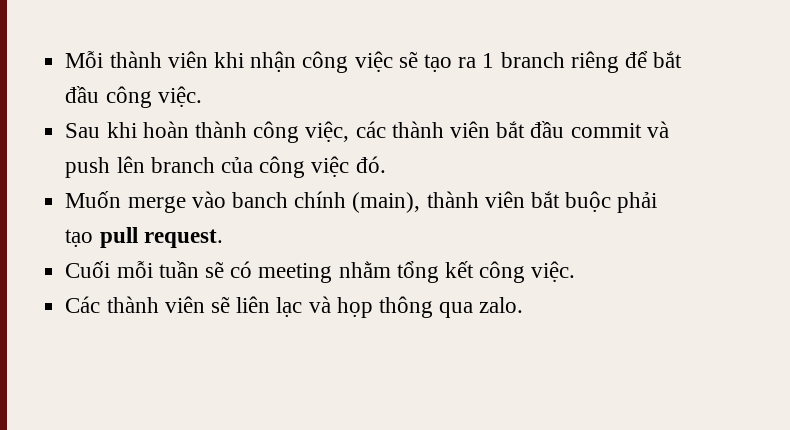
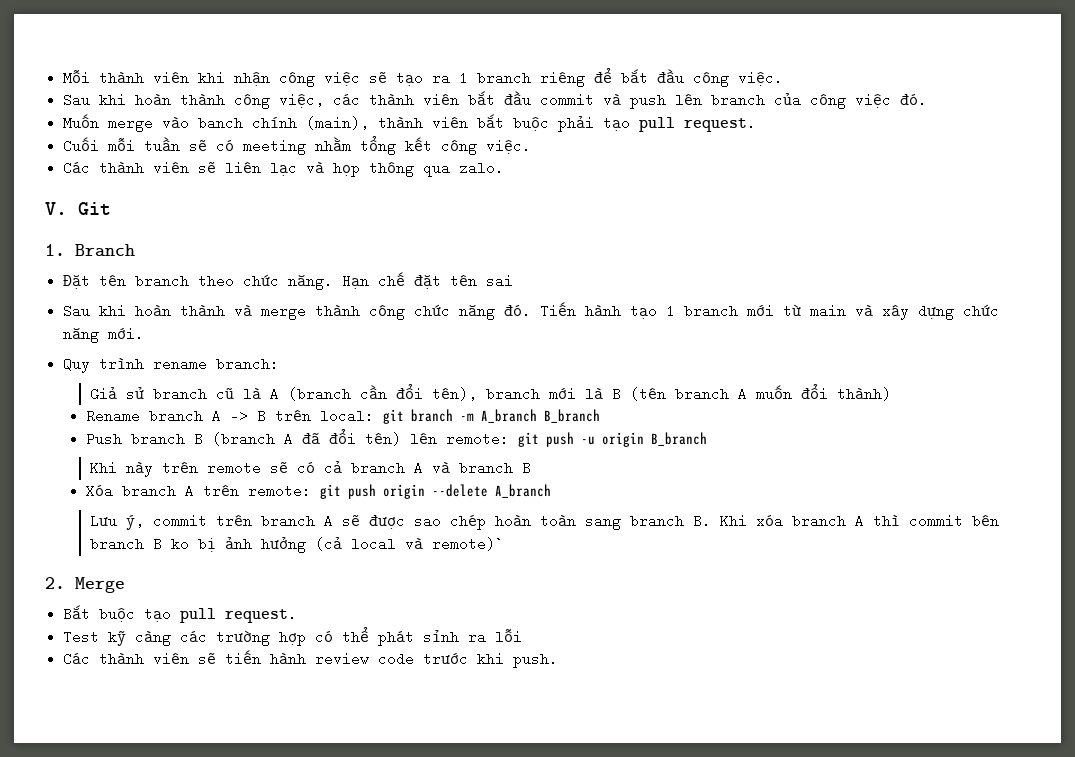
+ V. Git
+ 1. Branch
+ Đặt tên branch theo chức năng. Hạn chế đặt tên sai
+ Sau khi hoàn thành và merge thành công chức năng đó. Tiến hành tạo 1 branch mới từ main và xây dựng chức năng mới.
+ Quy trình rename branch:
+ Giả sử branch cũ là A (branch cần đổi tên), branch mới là B (tên branch A muốn đổi thành)
+ Rename branch A -> B trên local: git branch -m A_branch B_branch
+ Push branch B (branch A đã đổi tên) lên remote: git push -u origin B_branch
+ Khi này trên remote sẽ có cả branch A và branch B
+ Xóa branch A trên remote: git push origin --delete A_branch
+ Lưu ý, commit trên branch A sẽ được sao chép hoàn toàn sang branch B. Khi xóa branch A thì commit bên branch B ko bị ảnh hưởng (cả local và remote)`
+ 2. Merge
+ Bắt buộc tạo pull request.
+ Test kỹ càng các trường hợp có thể phát sỉnh ra lỗi
+ Các thành viên sẽ tiến hành review code trước khi push.

